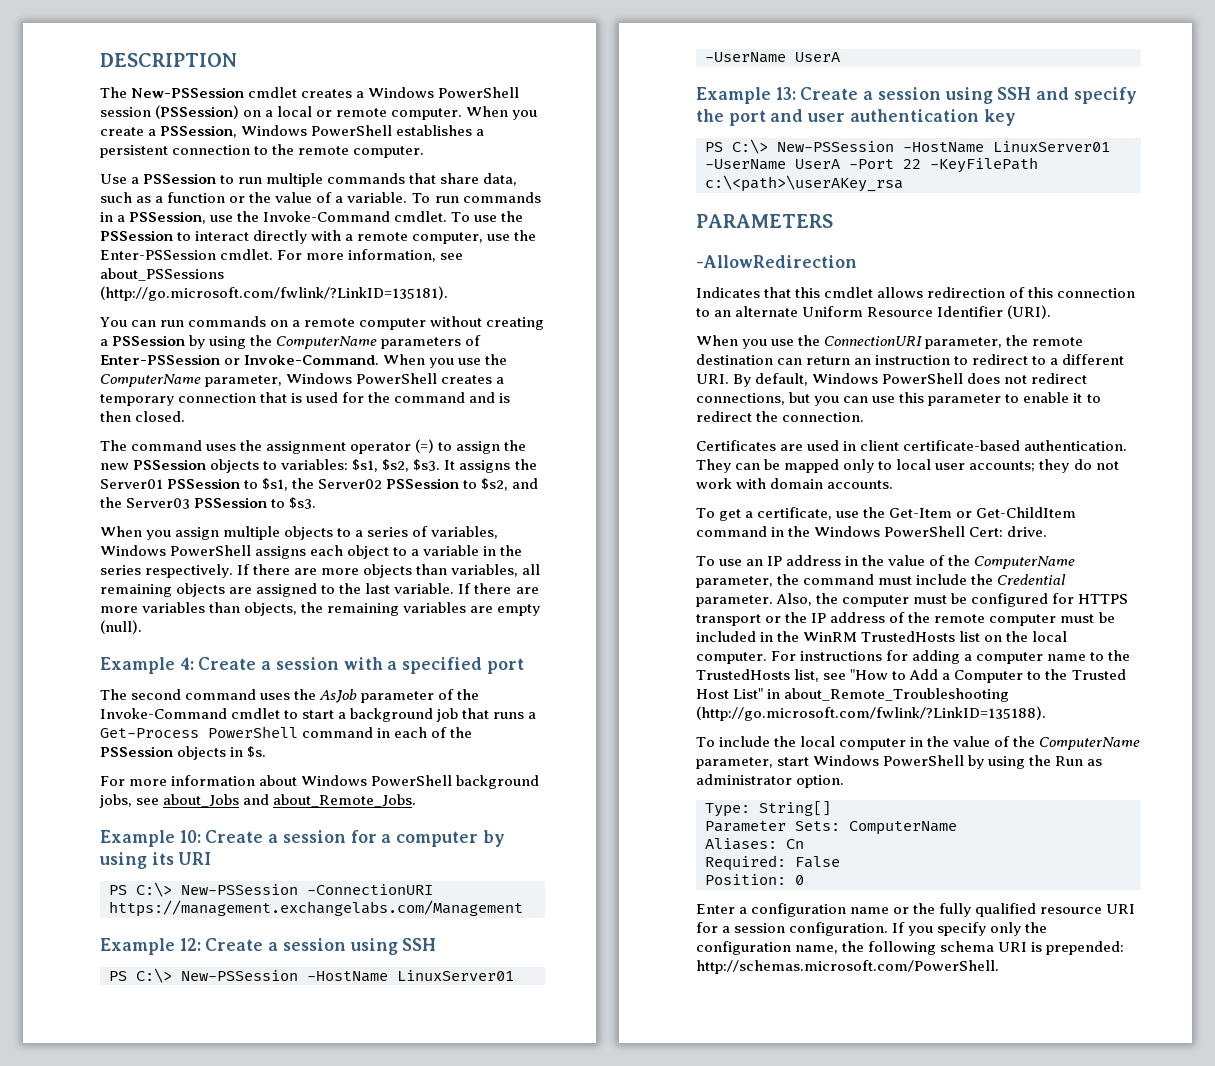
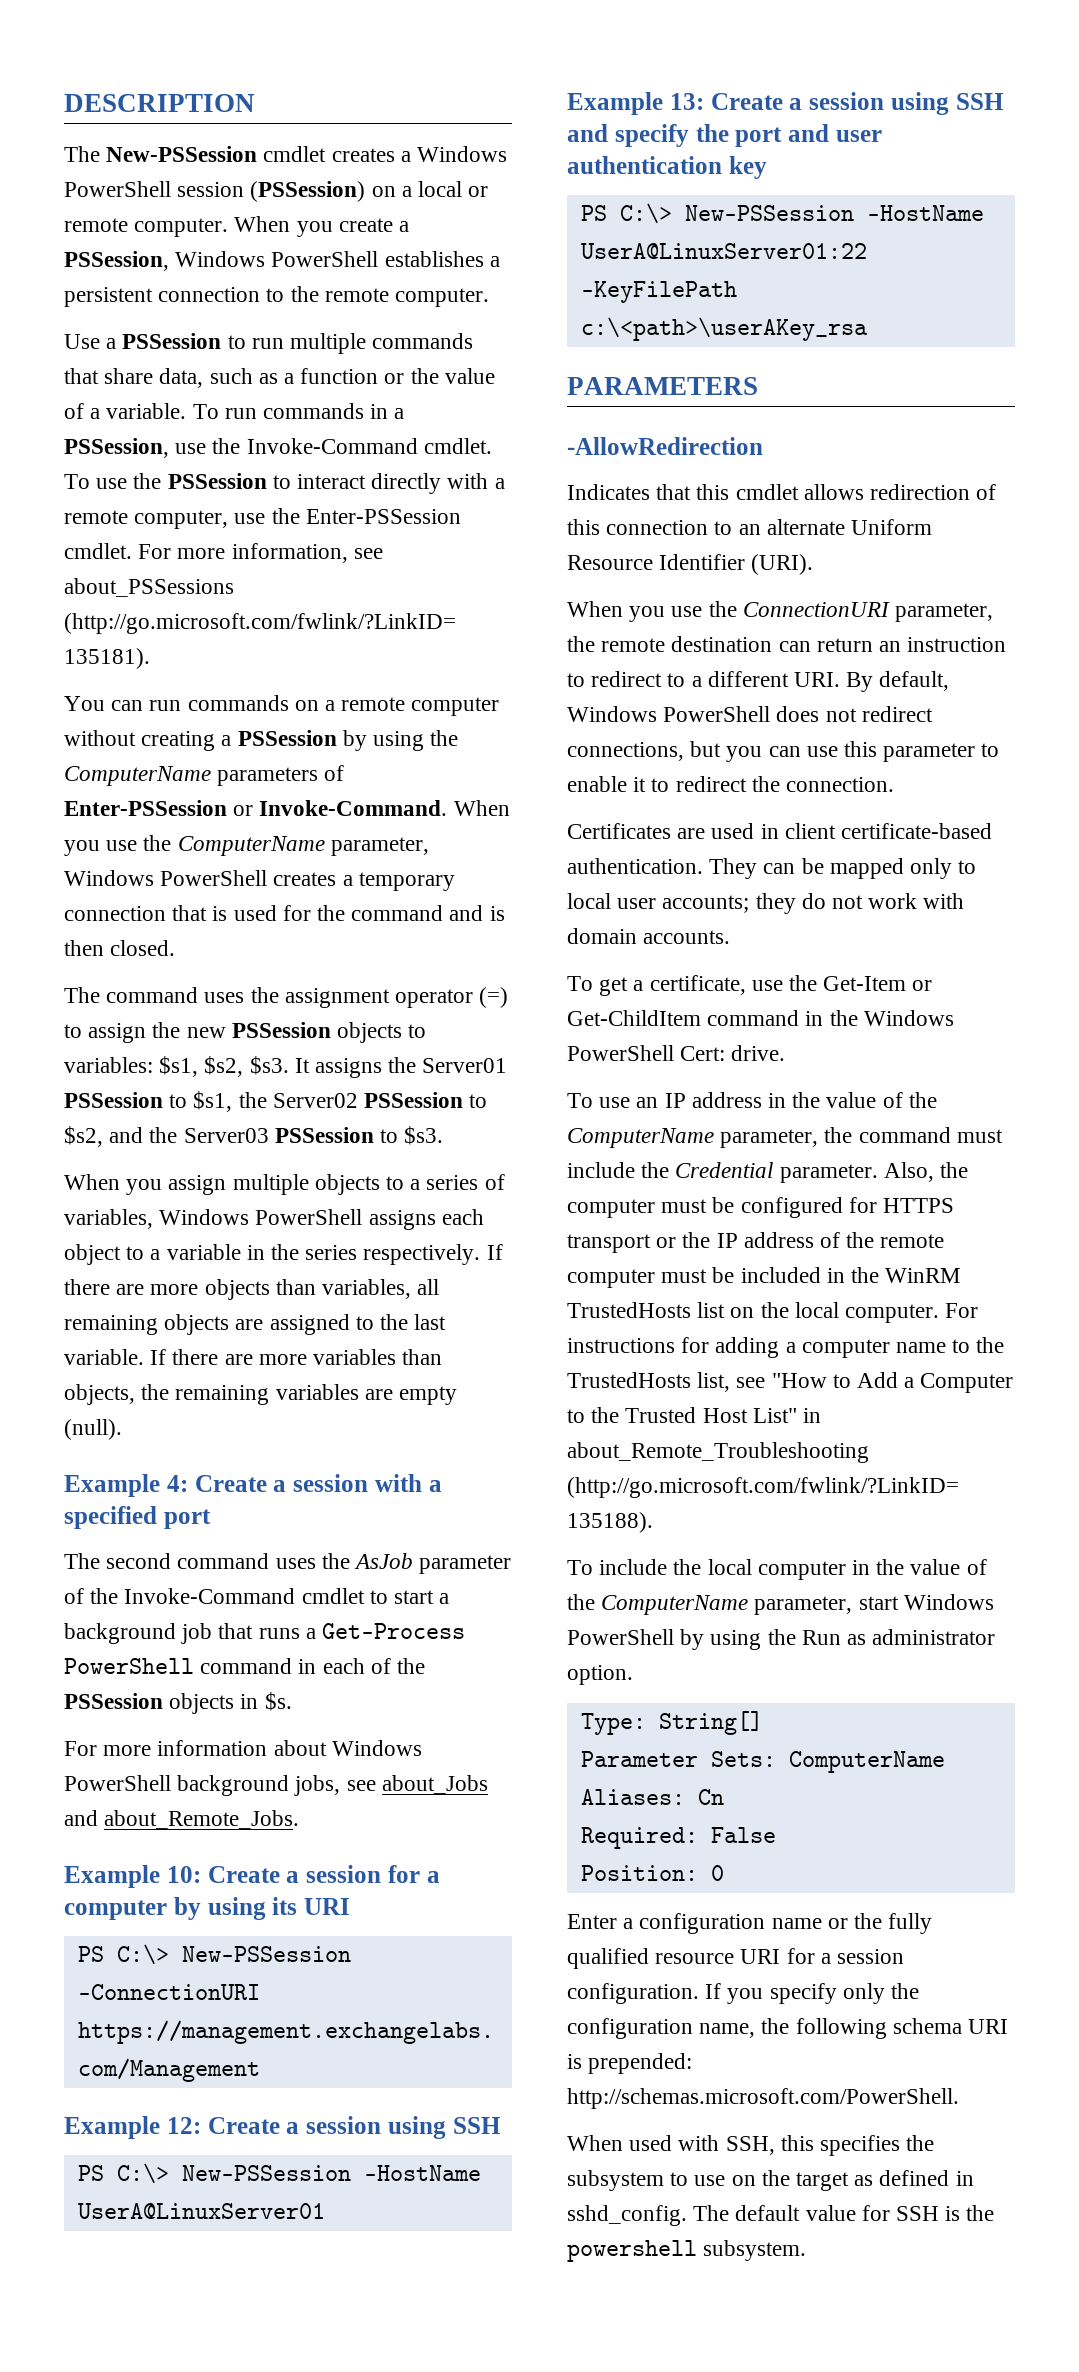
  Example 12: Create a session using SSH
- PS C:\> New-PSSession -HostName LinuxServer01 -UserName UserA
+ PS C:\> New-PSSession -HostName UserA@LinuxServer01
- PS C:\> New-PSSession -HostName LinuxServer01 -UserName UserA -Port 22 -KeyFilePath c:\<path>\userAKey_rsa
+ PS C:\> New-PSSession -HostName UserA@LinuxServer01:22 -KeyFilePath c:\<path>\userAKey_rsa
+ When used with SSH, this specifies the subsystem to use on the target as defined in sshd_config. The default value for SSH is the powershell subsystem.

